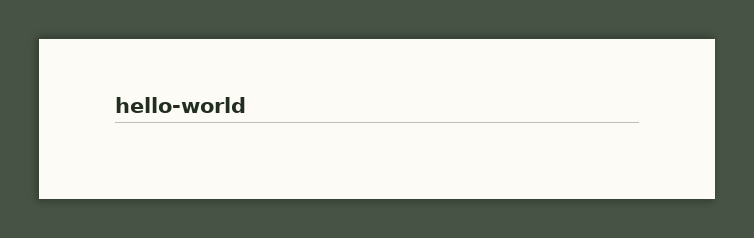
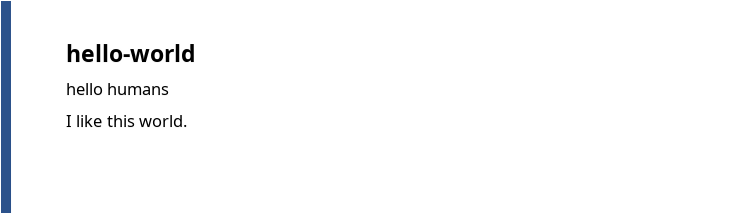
+ hello humans
+ I like this world.

